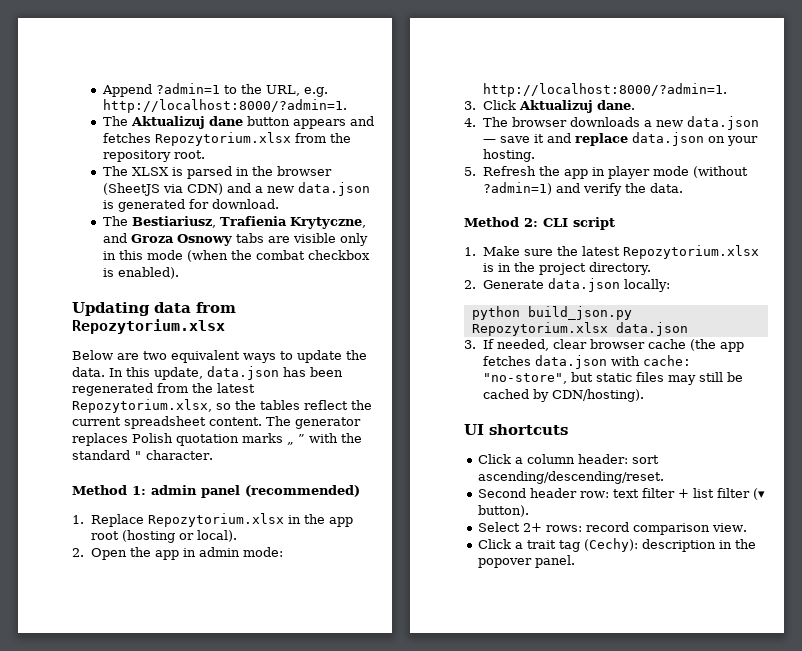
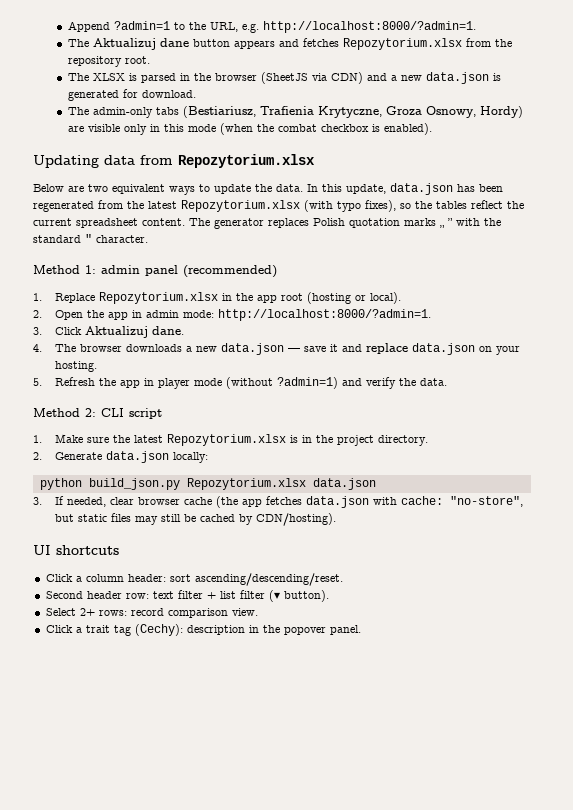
- The Bestiariusz, Trafienia Krytyczne, and Groza Osnowy tabs are visible only in this mode (when the combat checkbox is enabled).
+ The admin-only tabs (Bestiariusz, Trafienia Krytyczne, Groza Osnowy, Hordy) are visible only in this mode (when the combat checkbox is enabled).
- In this update, data.json has been regenerated from the latest Repozytorium.xlsx, so the tables reflect the current spreadsheet content.
+ In this update, data.json has been regenerated from the latest Repozytorium.xlsx (with typo fixes), so the tables reflect the current spreadsheet content.

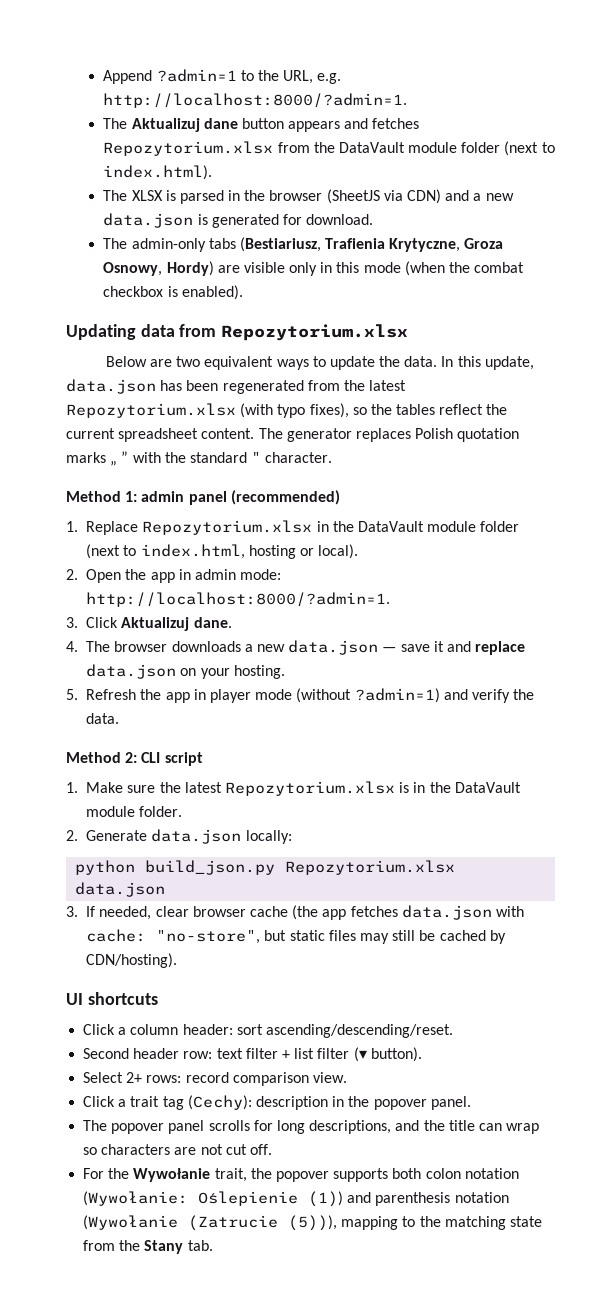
- The Aktualizuj dane button appears and fetches Repozytorium.xlsx from the repository root.
+ The Aktualizuj dane button appears and fetches Repozytorium.xlsx from the DataVault module folder (next to index.html).
- 1. Replace Repozytorium.xlsx in the app root (hosting or local).
+ 1. Replace Repozytorium.xlsx in the DataVault module folder (next to index.html, hosting or local).
- 1. Make sure the latest Repozytorium.xlsx is in the project directory.
+ 1. Make sure the latest Repozytorium.xlsx is in the DataVault module folder.
+ The popover panel scrolls for long descriptions, and the title can wrap so characters are not cut off.
+ For the Wywołanie trait, the popover supports both colon notation (Wywołanie: Oślepienie (1)) and parenthesis notation (Wywołanie (Zatrucie (5))), mapping to the matching state from the Stany tab.

